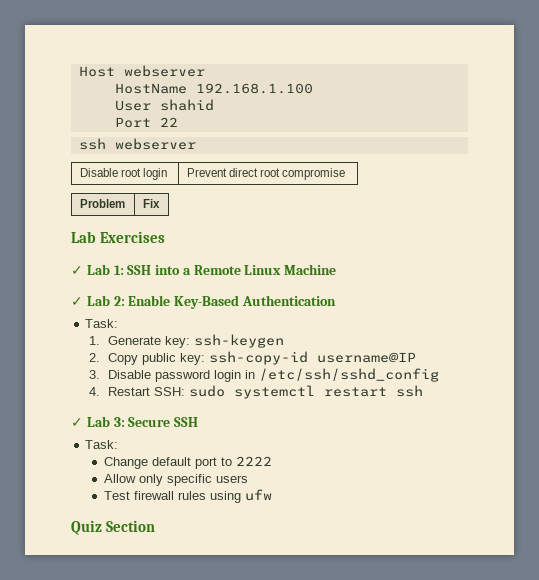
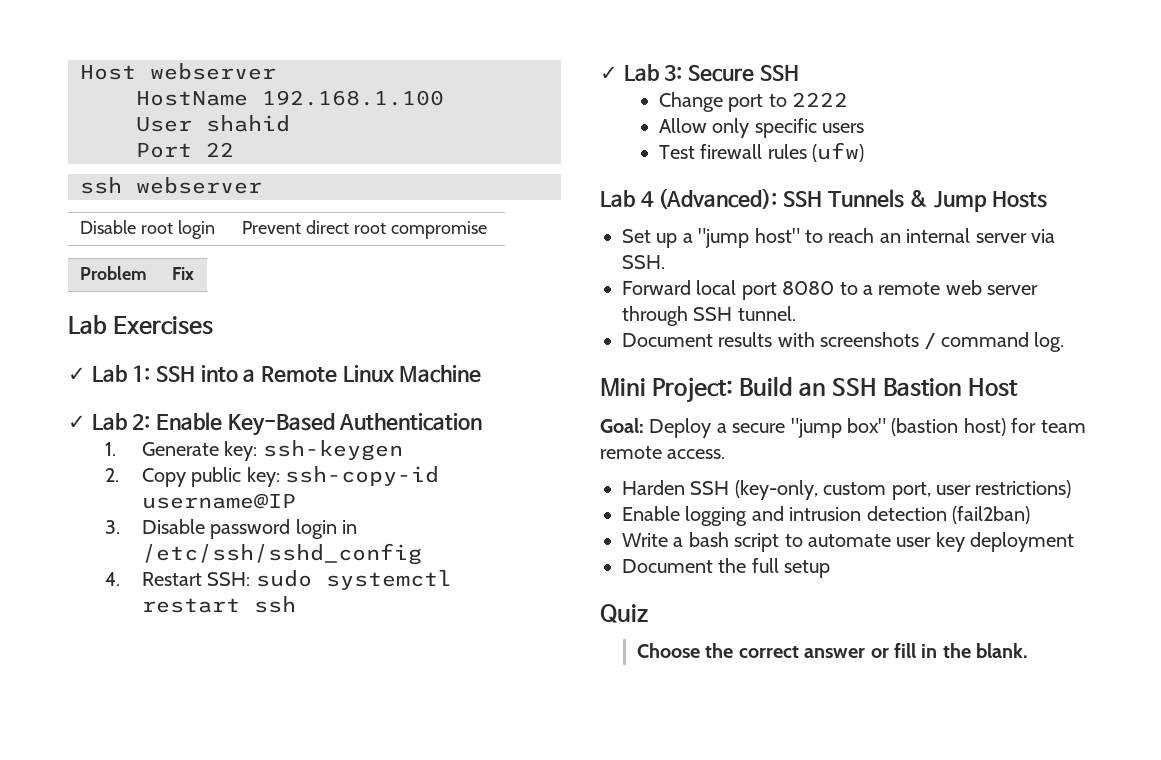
  ✓ Lab 2: Enable Key-Based Authentication
- Task:
  ✓ Lab 3: Secure SSH
- Task:
- Change default port to 2222
+ Change port to 2222
- Test firewall rules using ufw
- Quiz Section
+ Test firewall rules (ufw)
+ Lab 4 (Advanced): SSH Tunnels & Jump Hosts
+ Set up a "jump host" to reach an internal server via SSH.
+ Forward local port 8080 to a remote web server through SSH tunnel.
+ Document results with screenshots / command log.
+ Mini Project: Build an SSH Bastion Host
+ Goal: Deploy a secure "jump box" (bastion host) for team remote access.
+ Harden SSH (key-only, custom port, user restrictions)
+ Enable logging and intrusion detection (fail2ban)
+ Write a bash script to automate user key deployment
+ Document the full setup
+ Quiz
+ Choose the correct answer or fill in the blank.

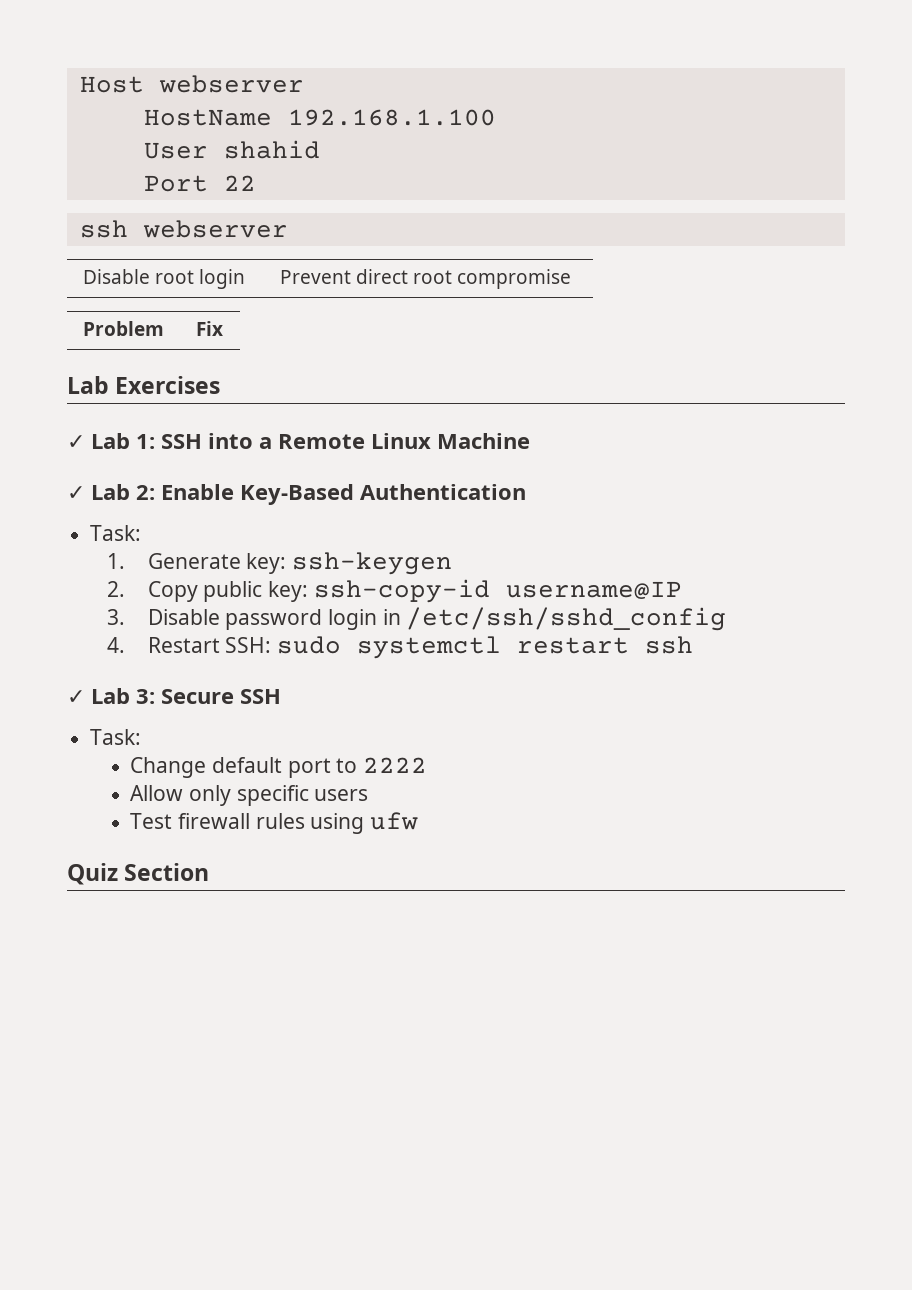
  ✓ Lab 2: Enable Key-Based Authentication
+ Task:
  ✓ Lab 3: Secure SSH
+ Task:
- Change port to 2222
+ Change default port to 2222
- Test firewall rules (ufw)
- Lab 4 (Advanced): SSH Tunnels & Jump Hosts
- Set up a "jump host" to reach an internal server via SSH.
- Forward local port 8080 to a remote web server through SSH tunnel.
- Document results with screenshots / command log.
- Mini Project: Build an SSH Bastion Host
- Goal: Deploy a secure "jump box" (bastion host) for team remote access.
- Harden SSH (key-only, custom port, user restrictions)
- Enable logging and intrusion detection (fail2ban)
- Write a bash script to automate user key deployment
- Document the full setup
- Quiz
- Choose the correct answer or fill in the blank.
+ Test firewall rules using ufw
+ Quiz Section

